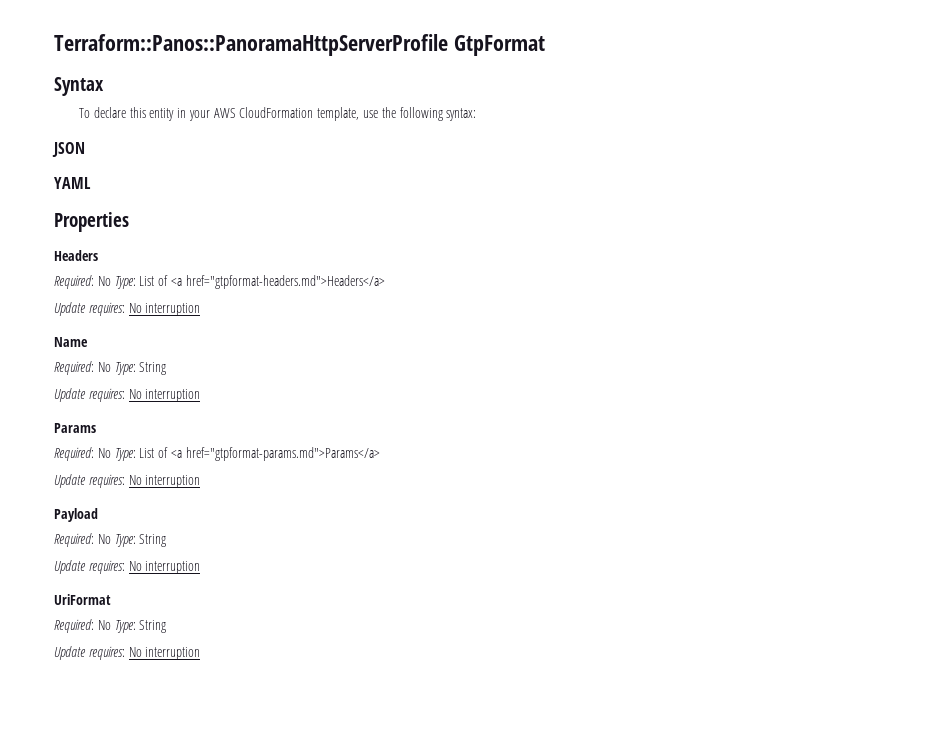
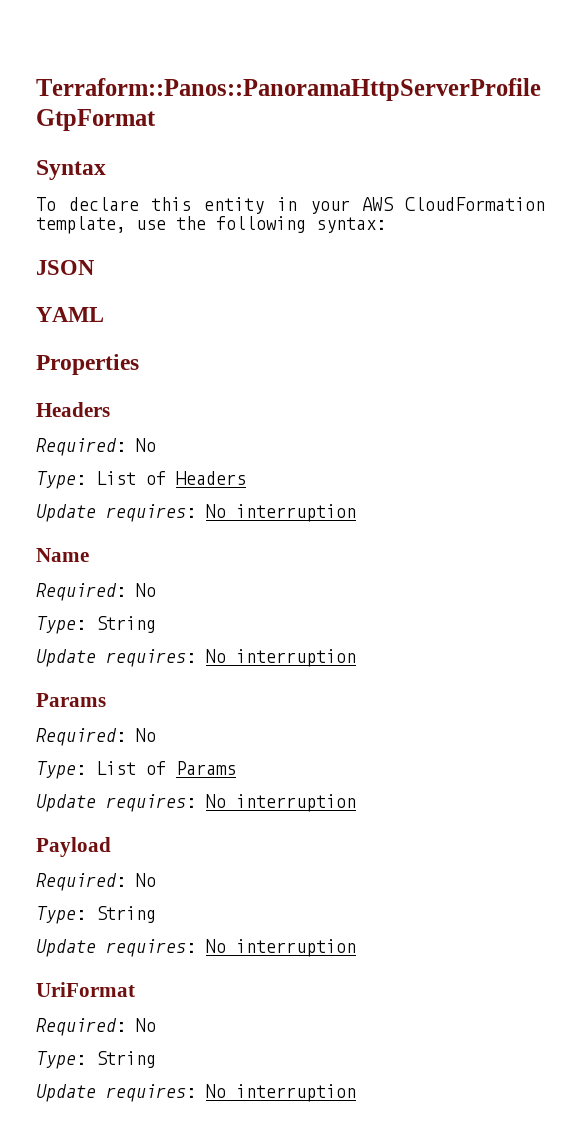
  Properties
  Headers
- Required: No Type: List of <a href="gtpformat-headers.md">Headers</a>
+ Required: No
+ Type: List of Headers
  Name
- Required: No Type: String
+ Required: No
+ Type: String
  Update requires: No interruption
  Params
- Required: No Type: List of <a href="gtpformat-params.md">Params</a>
+ Required: No
+ Type: List of Params
  Payload
- Required: No Type: String
+ Required: No
+ Type: String
  UriFormat
- Required: No Type: String
+ Required: No
+ Type: String

